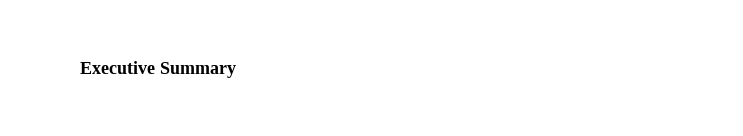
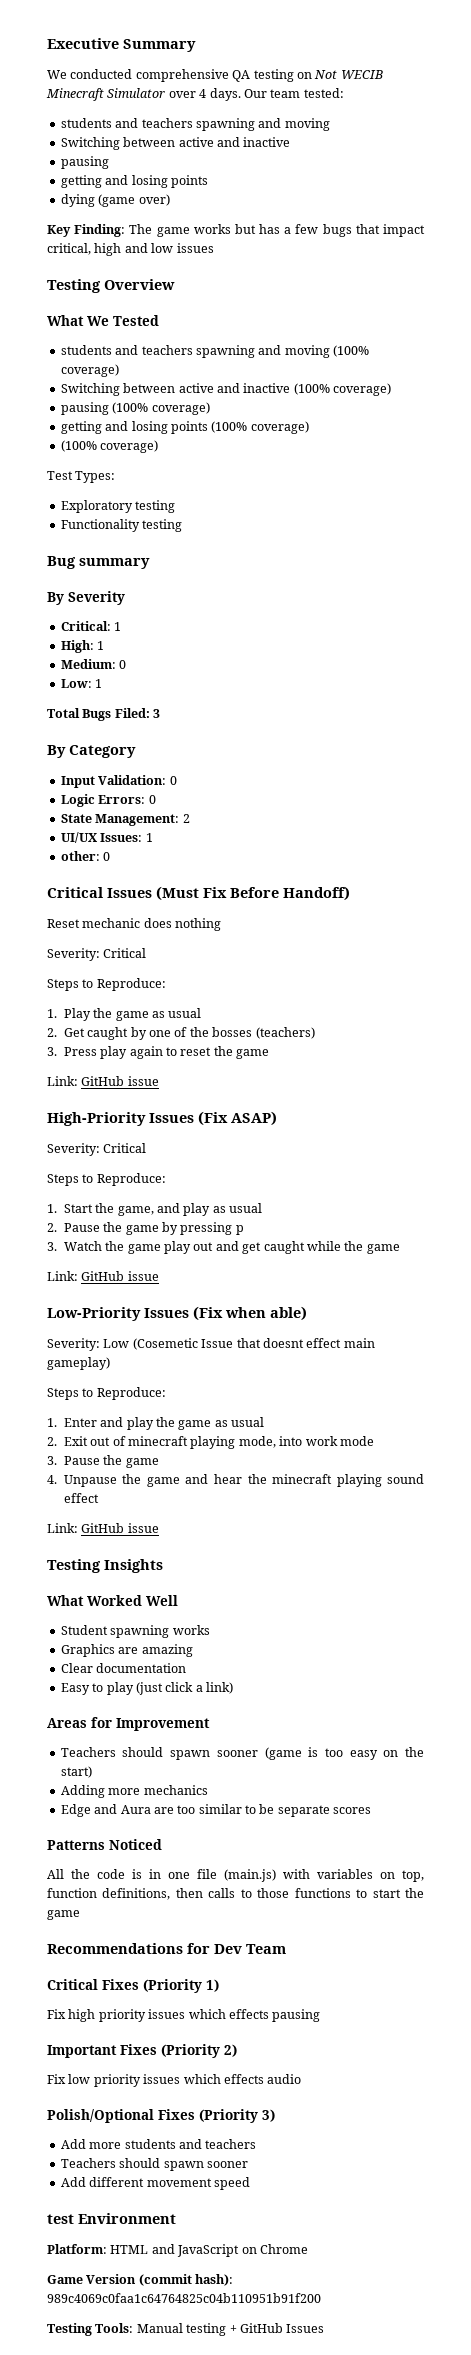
+ We conducted comprehensive QA testing on Not WECIB Minecraft Simulator over 4 days. Our team tested:
+ students and teachers spawning and moving
+ Switching between active and inactive
+ pausing
+ getting and losing points
+ dying (game over)
+ Key Finding: The game works but has a few bugs that impact critical, high and low issues
+ Testing Overview
+ What We Tested
+ students and teachers spawning and moving (100% coverage)
+ Switching between active and inactive (100% coverage)
+ pausing (100% coverage)
+ getting and losing points (100% coverage)
+ (100% coverage)
+ Test Types:
+ Exploratory testing
+ Functionality testing
+ Bug summary
+ By Severity
+ Critical: 1
+ High: 1
+ Medium: 0
+ Low: 1
+ Total Bugs Filed: 3
+ By Category
+ Input Validation: 0
+ Logic Errors: 0
+ State Management: 2
+ UI/UX Issues: 1
+ other: 0
+ Critical Issues (Must Fix Before Handoff)
+ Reset mechanic does nothing
+ Severity: Critical
+ Steps to Reproduce:
+ 1. Play the game as usual
+ 2. Get caught by one of the bosses (teachers)
+ 3. Press play again to reset the game
+ Link: GitHub issue
+ High-Priority Issues (Fix ASAP)
+ Severity: Critical
+ Steps to Reproduce:
+ 1. Start the game, and play as usual
+ 2. Pause the game by pressing p
+ 3. Watch the game play out and get caught while the game
+ Link: GitHub issue
+ Low-Priority Issues (Fix when able)
+ Severity: Low (Cosemetic Issue that doesnt effect main gameplay)
+ Steps to Reproduce:
+ 1. Enter and play the game as usual
+ 2. Exit out of minecraft playing mode, into work mode
+ 3. Pause the game
+ 4. Unpause the game and hear the minecraft playing sound effect
+ Link: GitHub issue
+ Testing Insights
+ What Worked Well
+ Student spawning works
+ Graphics are amazing
+ Clear documentation
+ Easy to play (just click a link)
+ Areas for Improvement
+ Teachers should spawn sooner (game is too easy on the start)
+ Adding more mechanics
+ Edge and Aura are too similar to be separate scores
+ Patterns Noticed
+ All the code is in one file (main.js) with variables on top, function definitions, then calls to those functions to start the game
+ Recommendations for Dev Team
+ Critical Fixes (Priority 1)
+ Fix high priority issues which effects pausing
+ Important Fixes (Priority 2)
+ Fix low priority issues which effects audio
+ Polish/Optional Fixes (Priority 3)
+ Add more students and teachers
+ Teachers should spawn sooner
+ Add different movement speed
+ test Environment
+ Platform: HTML and JavaScript on Chrome
+ Game Version (commit hash): 989c4069c0faa1c64764825c04b110951b91f200
+ Testing Tools: Manual testing + GitHub Issues

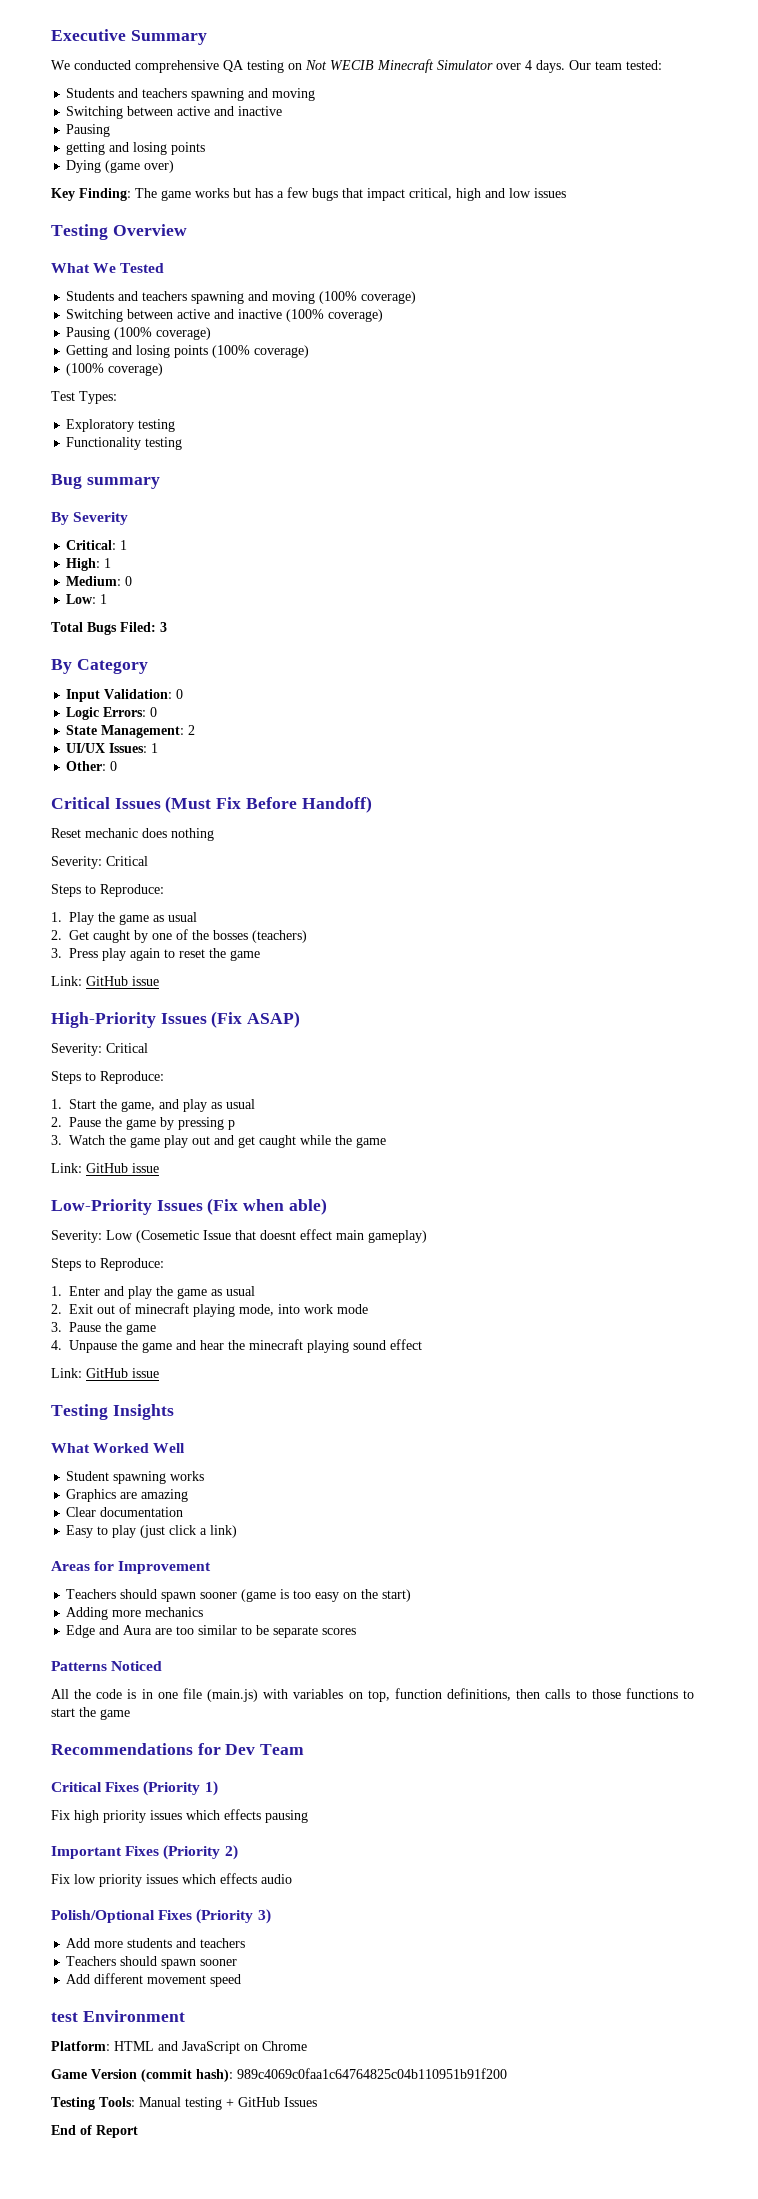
  Our team tested:
- students and teachers spawning and moving
+ Students and teachers spawning and moving
  Switching between active and inactive
- pausing
+ Pausing
- dying (game over)
+ Dying (game over)
- students and teachers spawning and moving (100% coverage)
+ Students and teachers spawning and moving (100% coverage)
- pausing (100% coverage)
- getting and losing points (100% coverage)
+ Pausing (100% coverage)
+ Getting and losing points (100% coverage)
- other: 0
+ Other: 0
+ End of Report

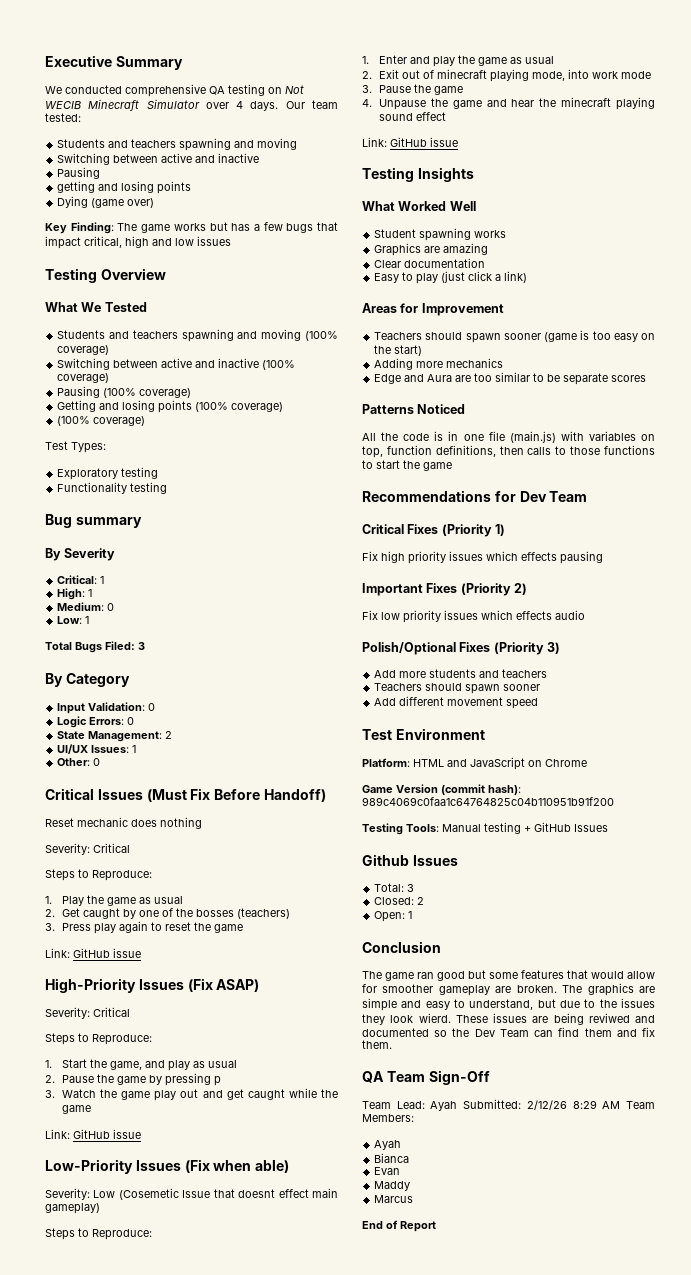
- test Environment
+ Test Environment
+ Github Issues
+ Total: 3
+ Closed: 2
+ Open: 1
+ Conclusion
+ The game ran good but some features that would allow for smoother gameplay are broken. The graphics are simple and easy to understand, but due to the issues they look wierd. These issues are being reviwed and documented so the Dev Team can find them and fix them.
+ QA Team Sign-Off
+ Team Lead: Ayah Submitted: 2/12/26 8:29 AM Team Members:
+ Ayah
+ Bianca
+ Evan
+ Maddy
+ Marcus

